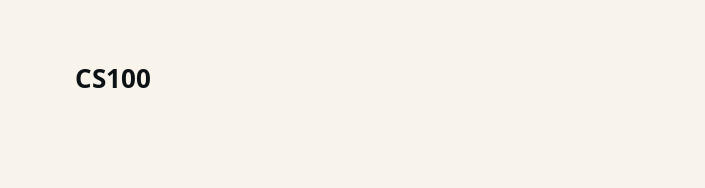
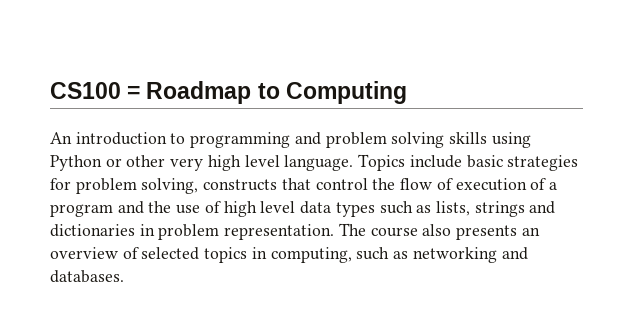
- CS100
+ CS100 = Roadmap to Computing
+ An introduction to programming and problem solving skills using Python or other very high level language. Topics include basic strategies for problem solving, constructs that control the flow of execution of a program and the use of high level data types such as lists, strings and dictionaries in problem representation. The course also presents an overview of selected topics in computing, such as networking and databases.

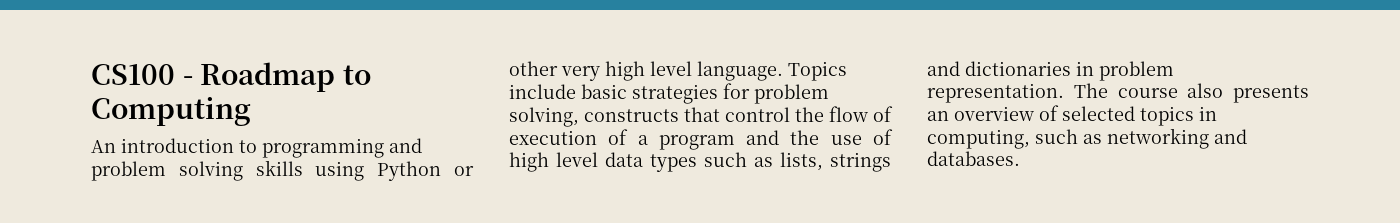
- CS100 = Roadmap to Computing
+ CS100 - Roadmap to Computing

